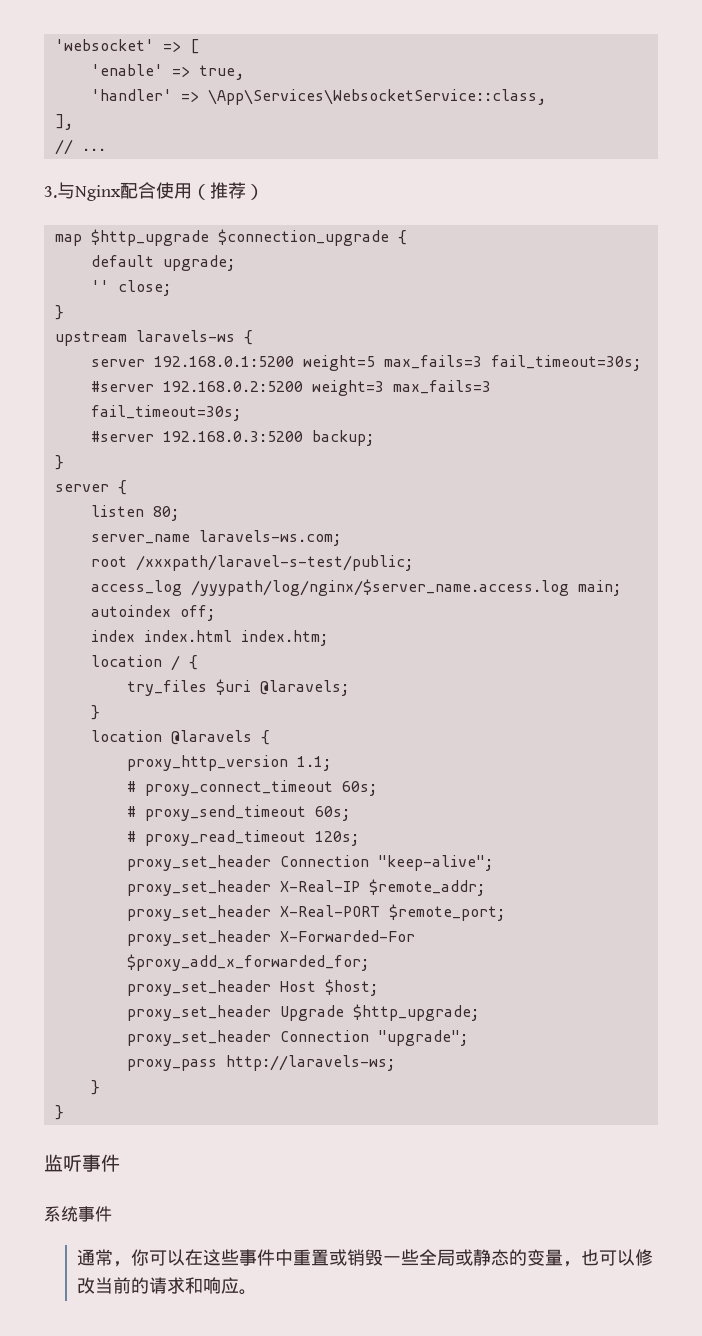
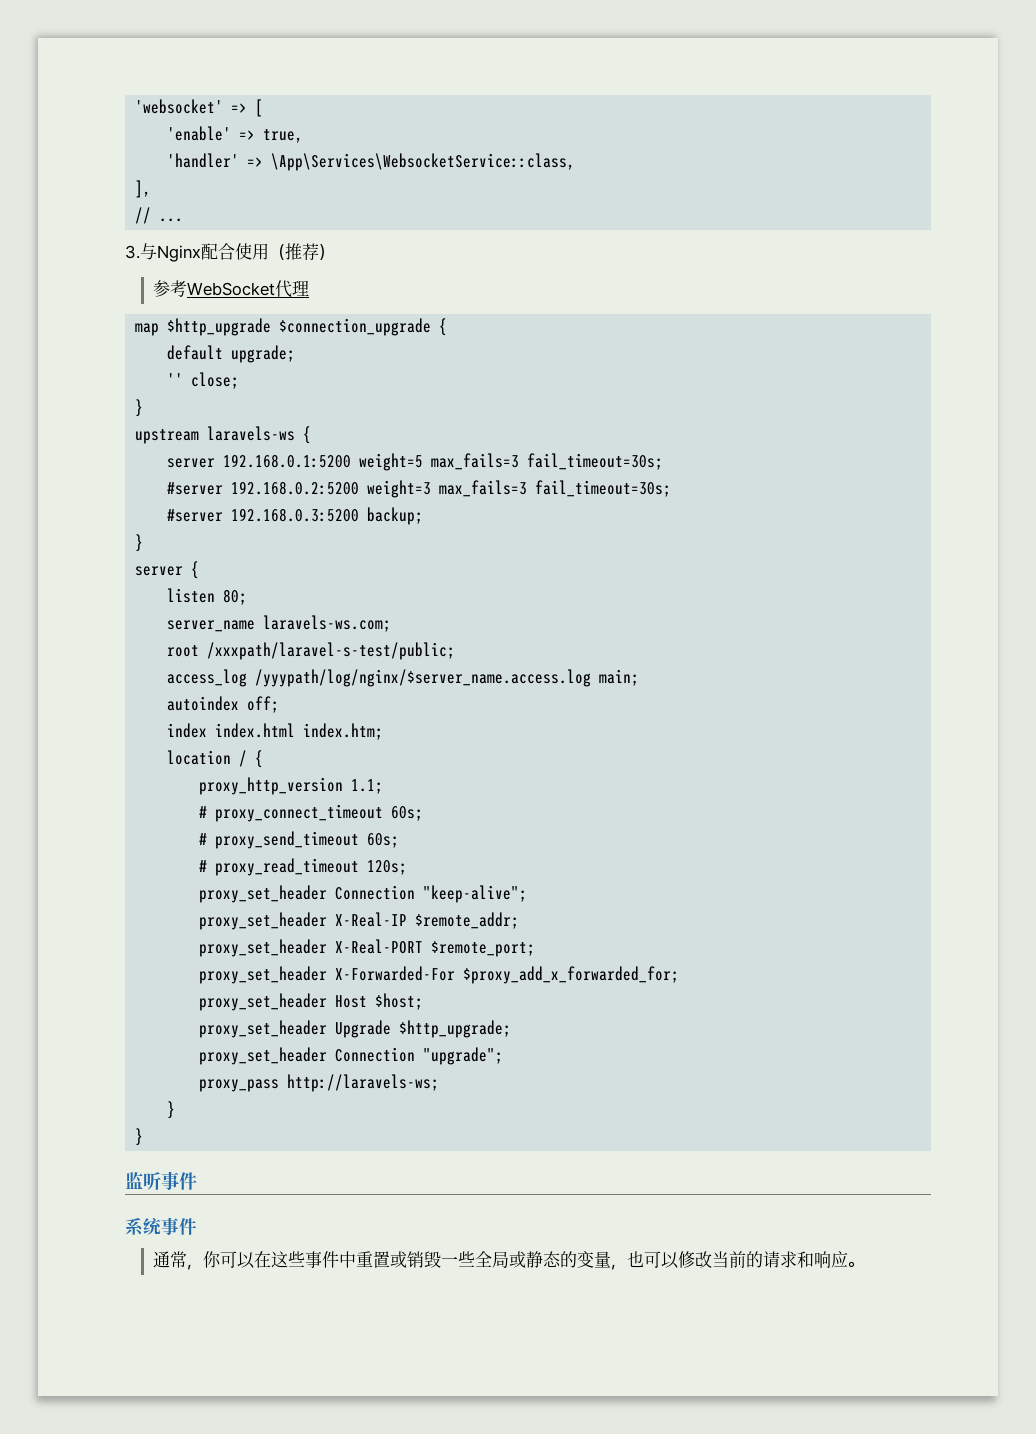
+ 参考WebSocket代理
- try_files $uri @laravels;
- }
- location @laravels {

